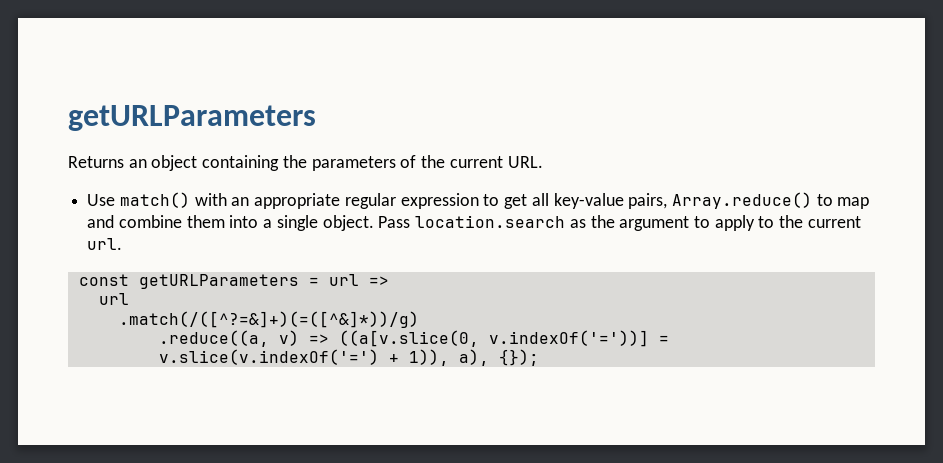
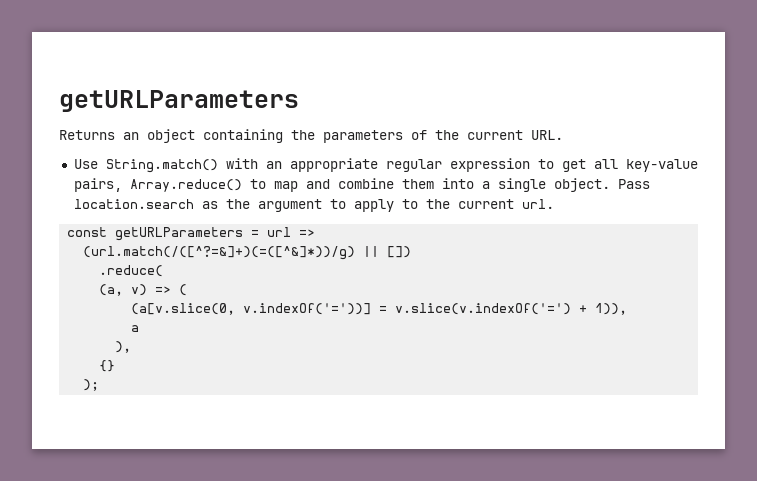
- Use match() with an appropriate regular expression to get all key-value pairs, Array.reduce() to map and combine them into a single object.
+ Use String.match() with an appropriate regular expression to get all key-value pairs, Array.reduce() to map and combine them into a single object.
  const getURLParameters = url =>
- url
- .match(/([^?=&]+)(=([^&]*))/g)
- .reduce((a, v) => ((a[v.slice(0, v.indexOf('='))] = v.slice(v.indexOf('=') + 1)), a), {});
+ (url.match(/([^?=&]+)(=([^&]*))/g) || [])
+ .reduce(
+ (a, v) => (
+ (a[v.slice(0, v.indexOf('='))] = v.slice(v.indexOf('=') + 1)),
+ a
+ ),
+ {}
+ );

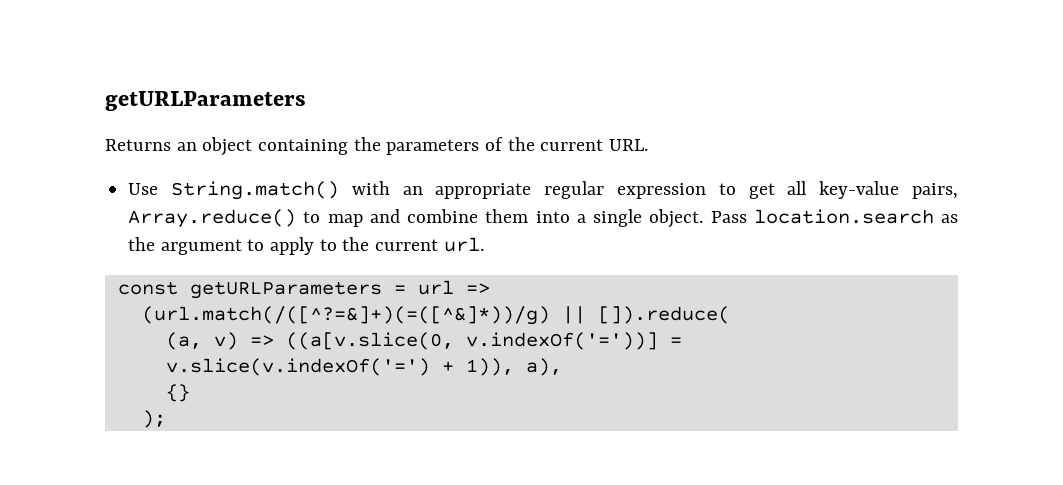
- (url.match(/([^?=&]+)(=([^&]*))/g) || [])
- .reduce(
+ (url.match(/([^?=&]+)(=([^&]*))/g) || []).reduce(
- (a, v) => (
- (a[v.slice(0, v.indexOf('='))] = v.slice(v.indexOf('=') + 1)),
- a
- ),
+ (a, v) => ((a[v.slice(0, v.indexOf('='))] = v.slice(v.indexOf('=') + 1)), a),

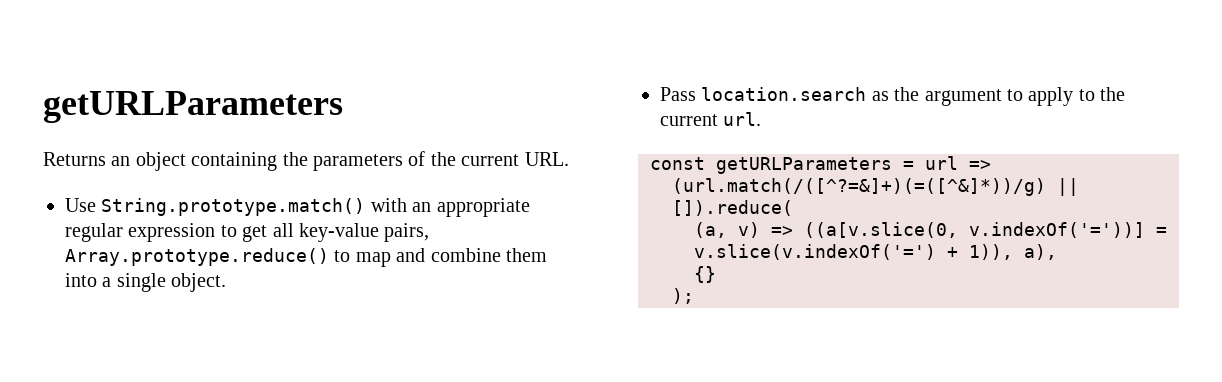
- Use String.match() with an appropriate regular expression to get all key-value pairs, Array.reduce() to map and combine them into a single object. Pass location.search as the argument to apply to the current url.
+ Use String.prototype.match() with an appropriate regular expression to get all key-value pairs, Array.prototype.reduce() to map and combine them into a single object.
+ Pass location.search as the argument to apply to the current url.

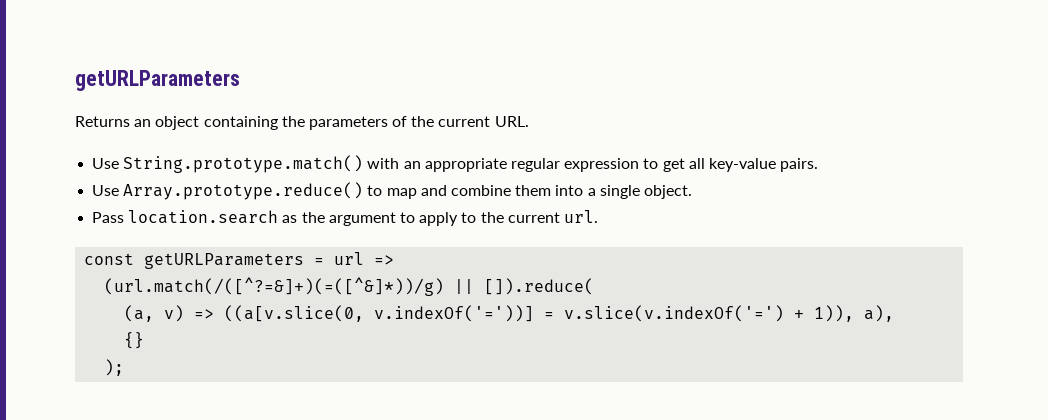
- Use String.prototype.match() with an appropriate regular expression to get all key-value pairs, Array.prototype.reduce() to map and combine them into a single object.
+ Use String.prototype.match() with an appropriate regular expression to get all key-value pairs.
+ Use Array.prototype.reduce() to map and combine them into a single object.

